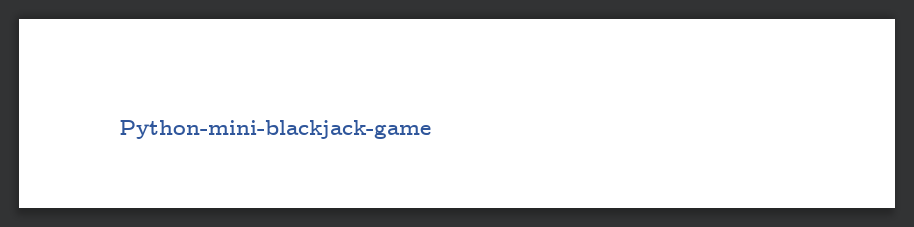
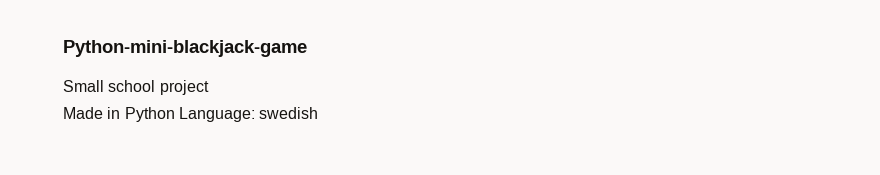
+ Small school project
+ Made in Python Language: swedish

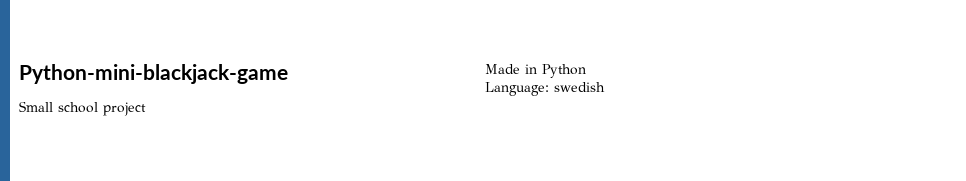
- Made in Python Language: swedish
+ Made in Python
+ Language: swedish

